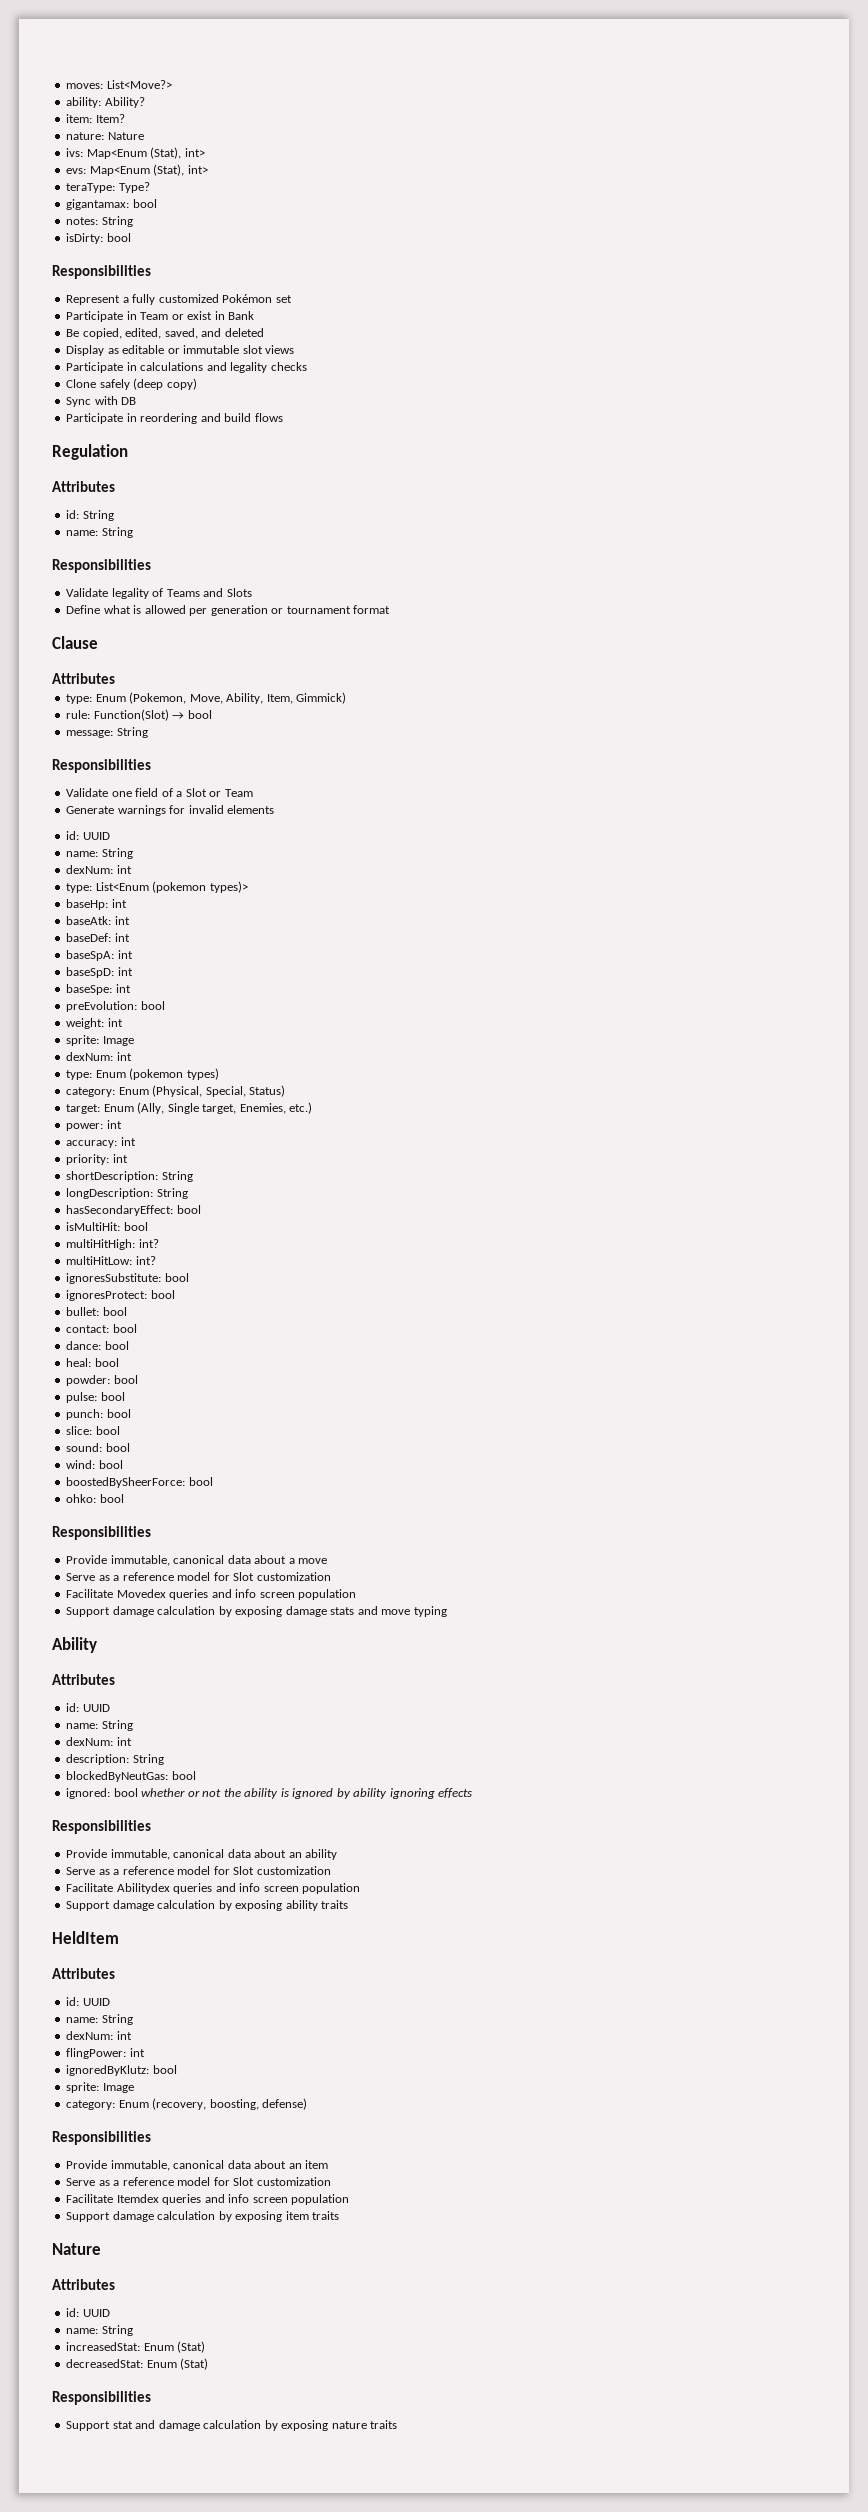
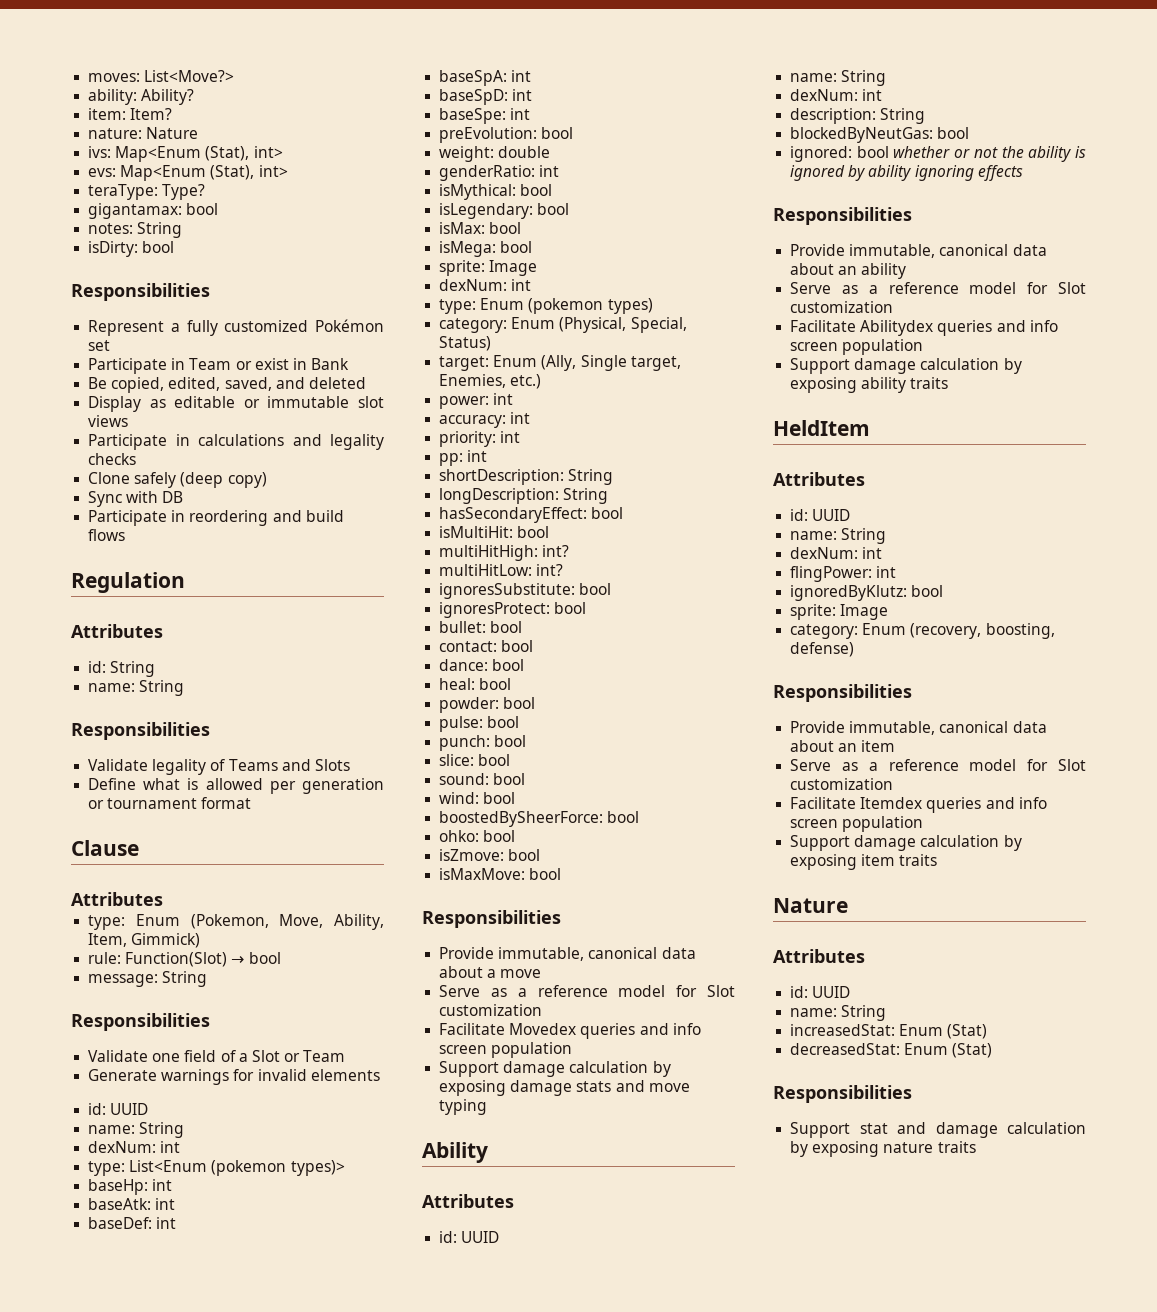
- weight: int
+ weight: double
+ genderRatio: int
+ isMythical: bool
+ isLegendary: bool
+ isMax: bool
+ isMega: bool
+ pp: int
+ isZmove: bool
+ isMaxMove: bool

